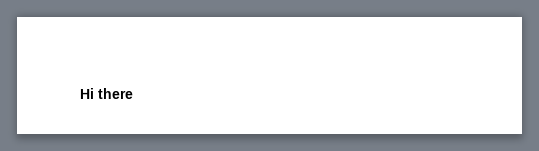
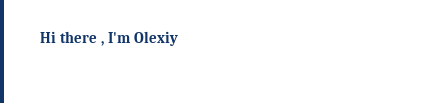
- Hi there
+ Hi there , I'm Olexiy

